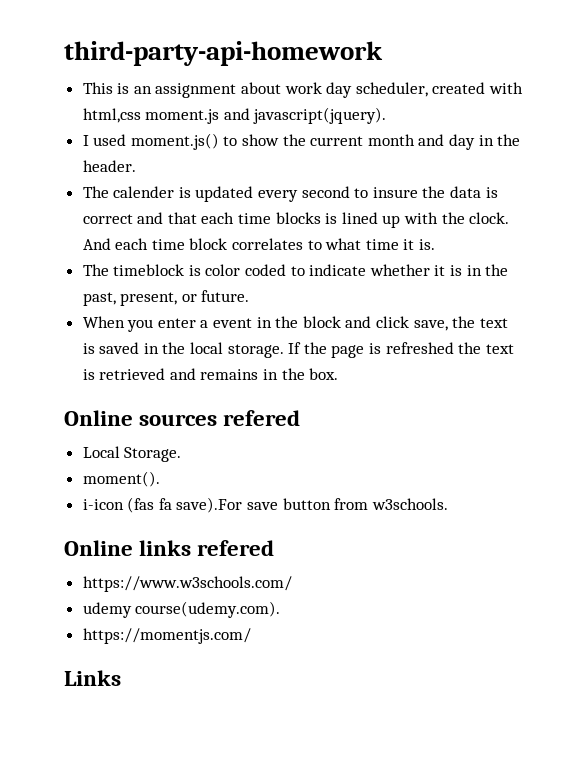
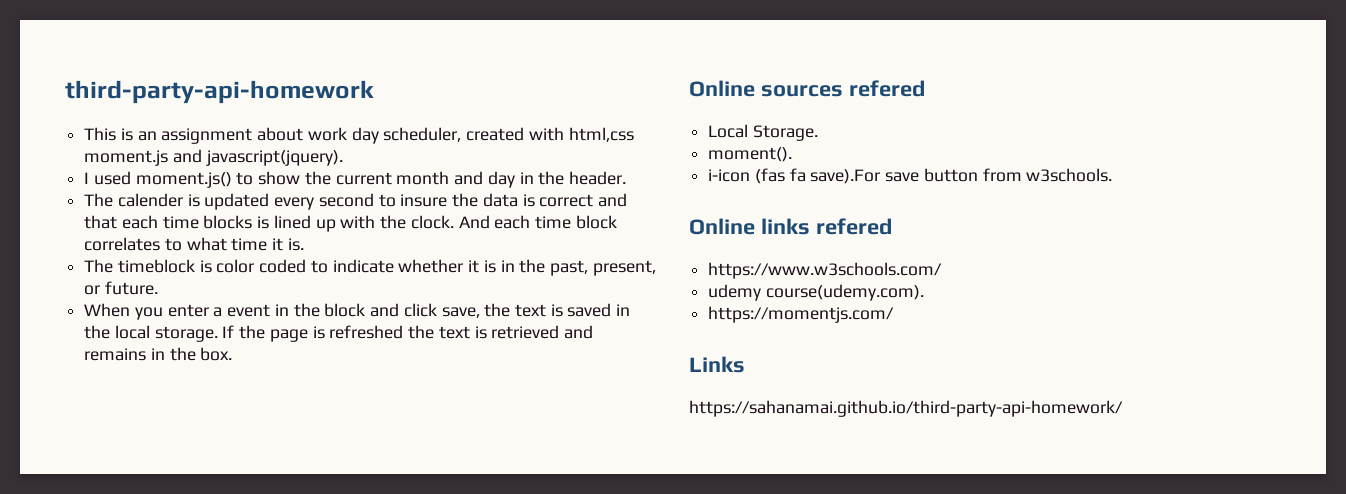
+ https://sahanamai.github.io/third-party-api-homework/

